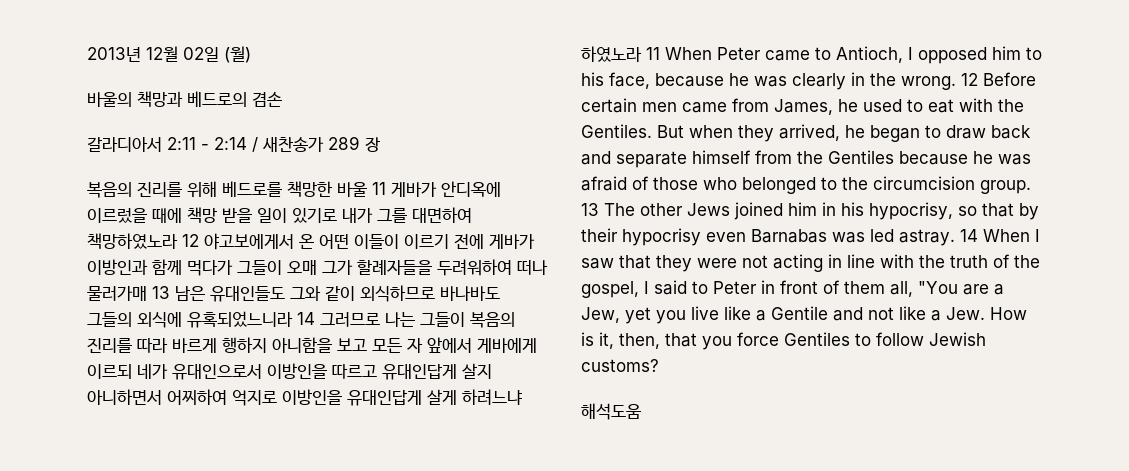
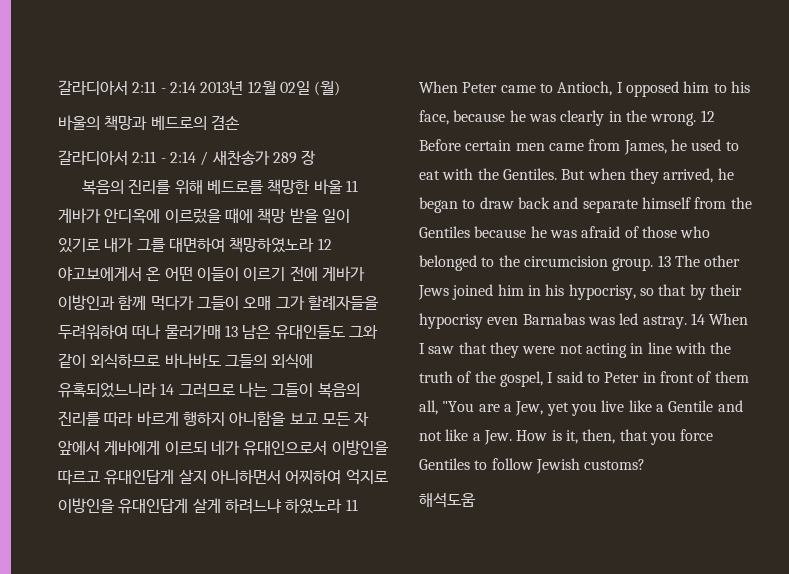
- 2013년 12월 02일 (월)
+ 갈라디아서 2:11 - 2:14 2013년 12월 02일 (월)

